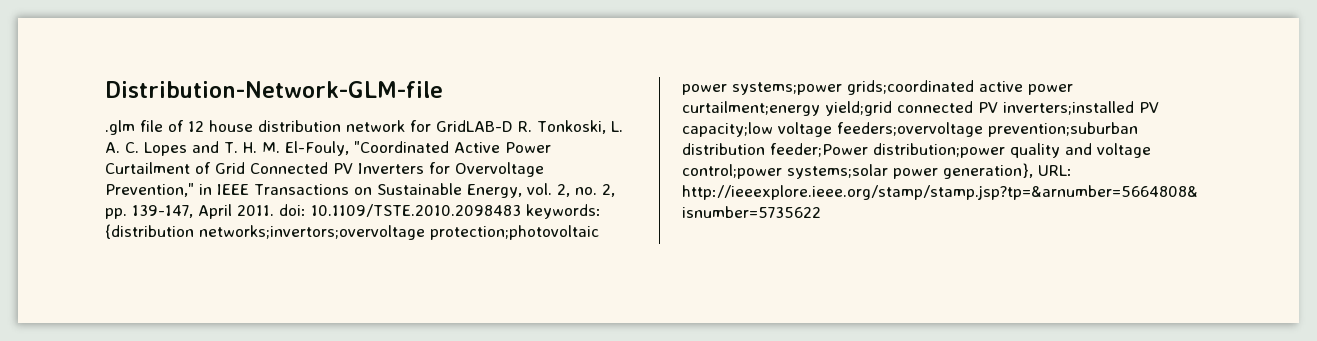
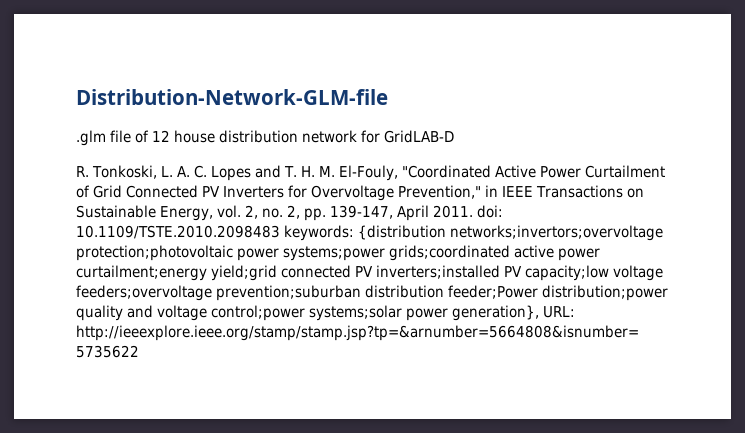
- .glm file of 12 house distribution network for GridLAB-D R. Tonkoski, L. A. C. Lopes and T. H. M. El-Fouly, "Coordinated Active Power Curtailment of Grid Connected PV Inverters for Overvoltage Prevention," in IEEE Transactions on Sustainable Energy, vol. 2, no. 2, pp. 139-147, April 2011. doi:
+ .glm file of 12 house distribution network for GridLAB-D
+ R. Tonkoski, L. A. C. Lopes and T. H. M. El-Fouly, "Coordinated Active Power Curtailment of Grid Connected PV Inverters for Overvoltage Prevention," in IEEE Transactions on Sustainable Energy, vol. 2, no. 2, pp. 139-147, April 2011. doi:

